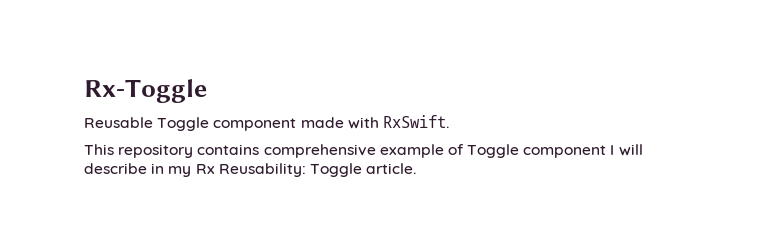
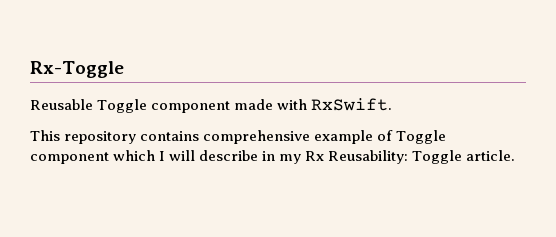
- This repository contains comprehensive example of Toggle component I will describe in my Rx Reusability: Toggle article.
+ This repository contains comprehensive example of Toggle component which I will describe in my Rx Reusability: Toggle article.

